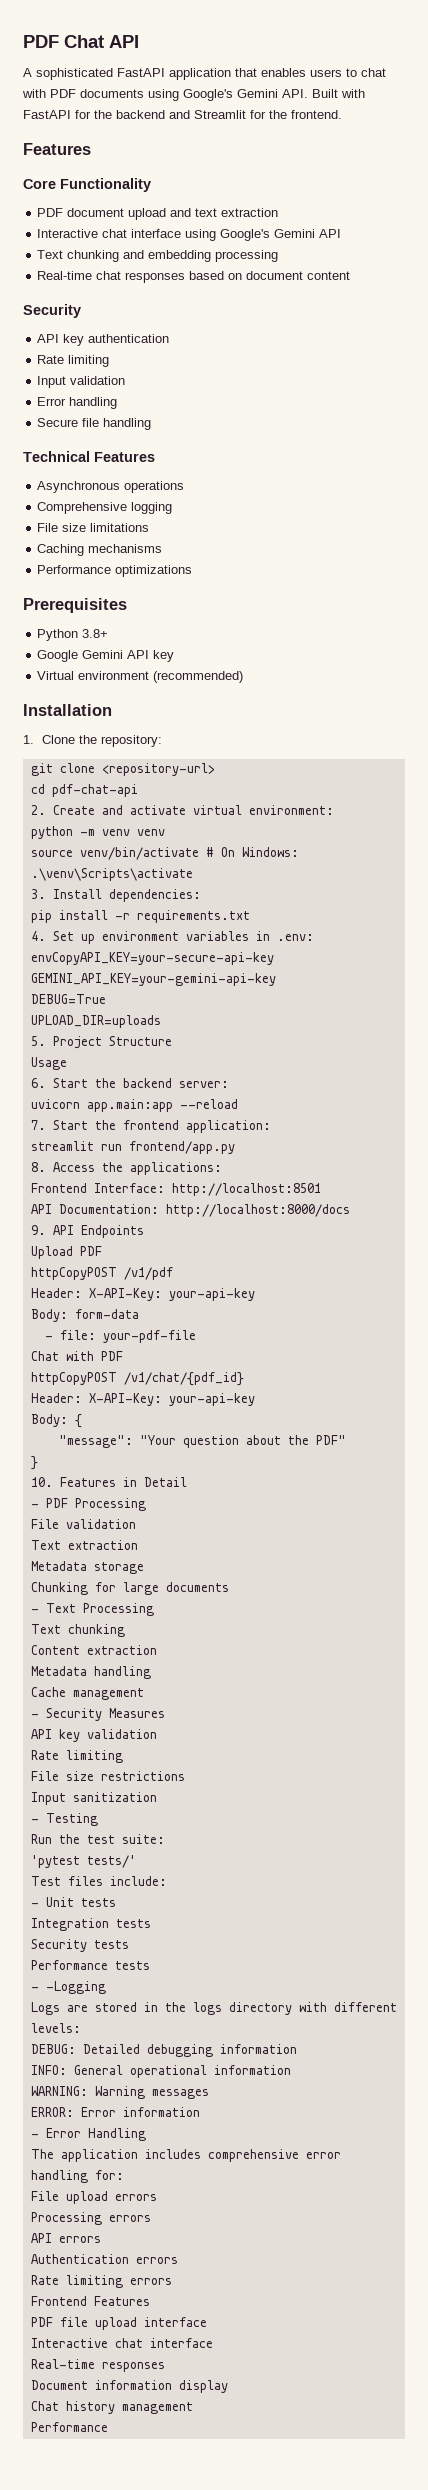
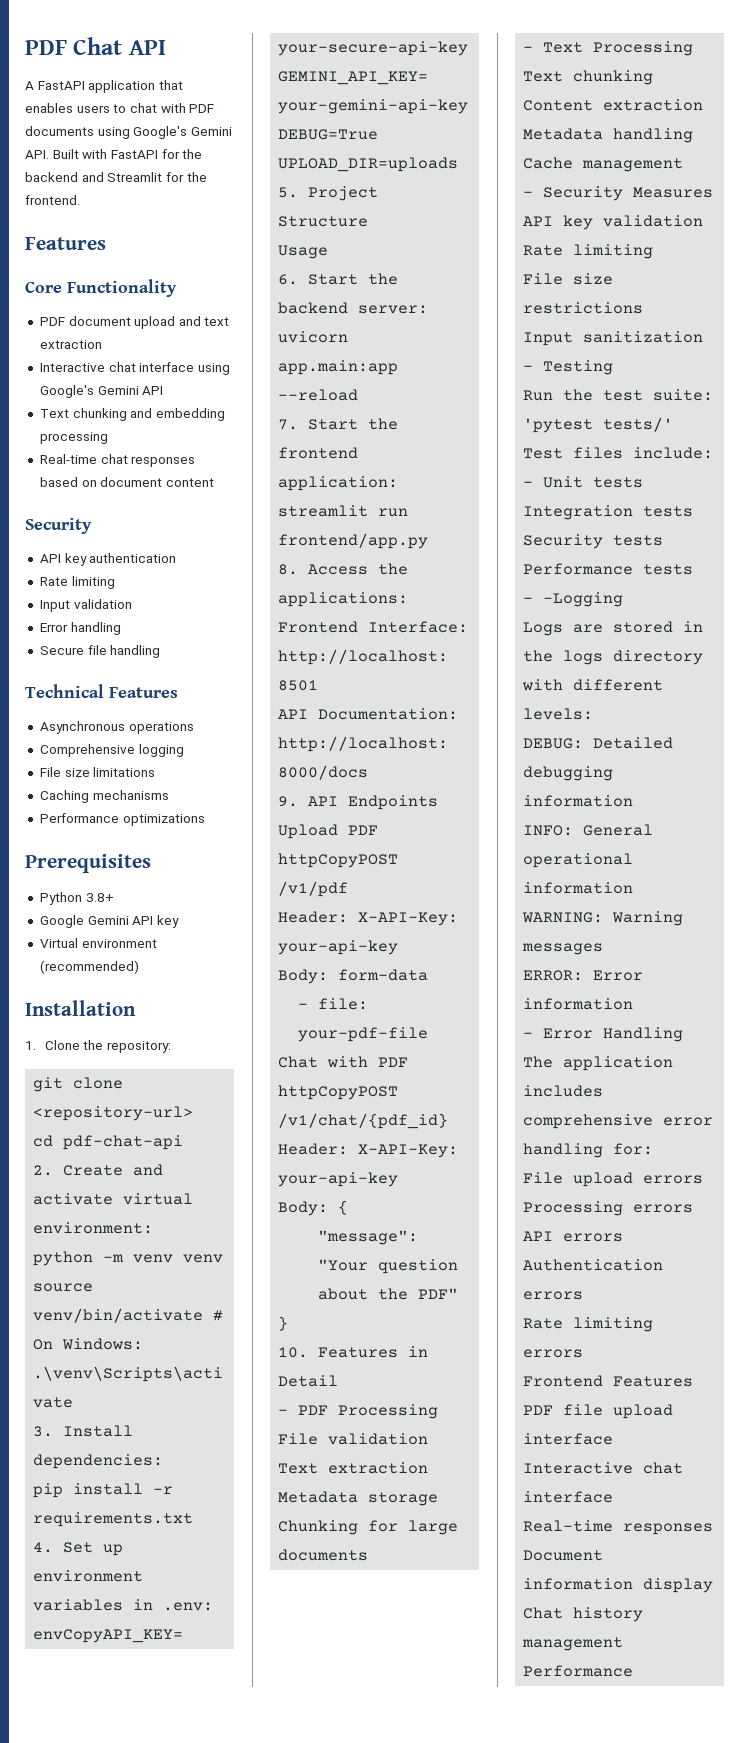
- A sophisticated FastAPI application that enables users to chat with PDF documents using Google's Gemini API. Built with FastAPI for the backend and Streamlit for the frontend.
+ A FastAPI application that enables users to chat with PDF documents using Google's Gemini API. Built with FastAPI for the backend and Streamlit for the frontend.

